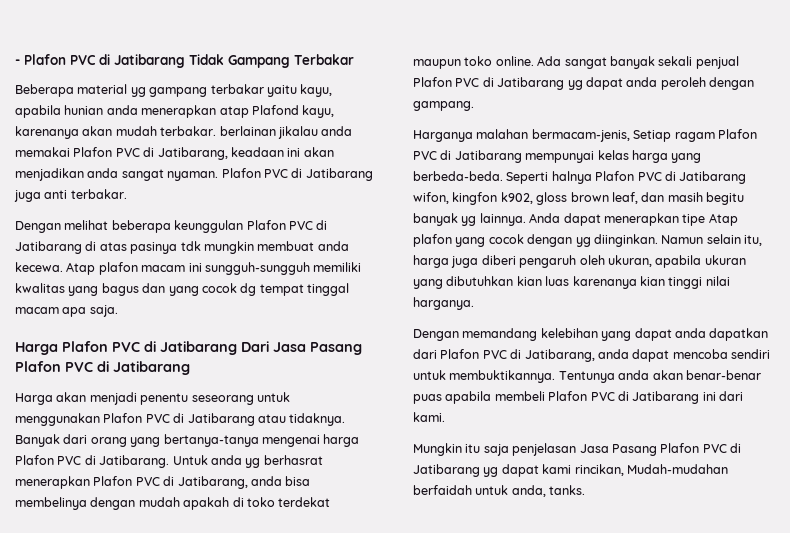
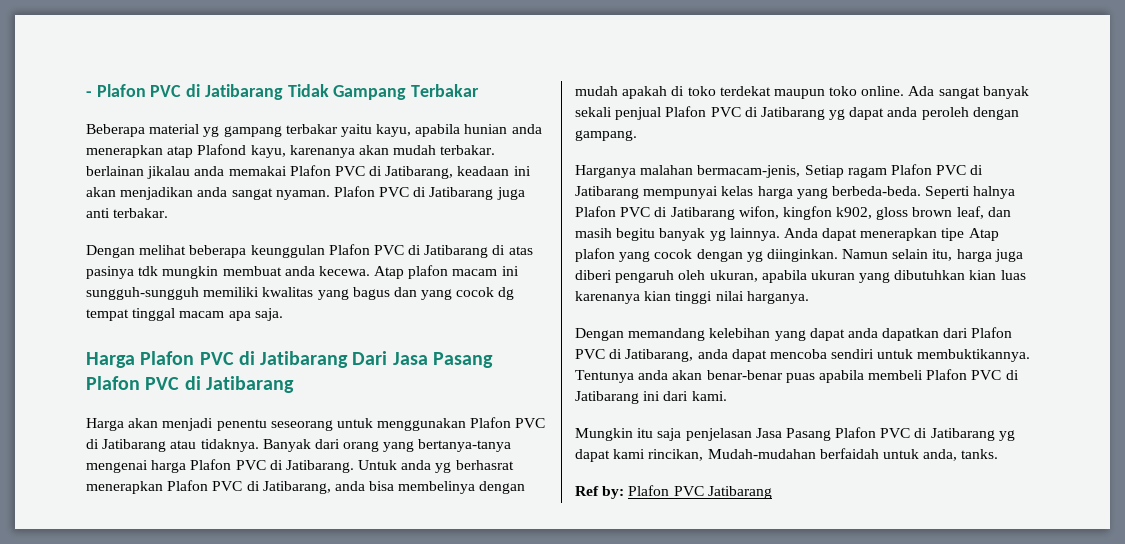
+ Ref by: Plafon PVC Jatibarang

